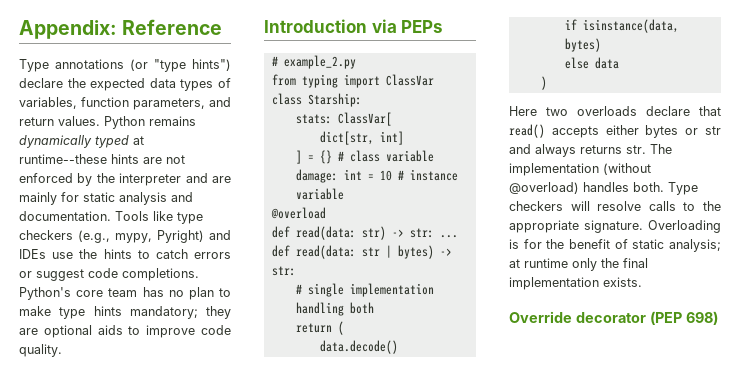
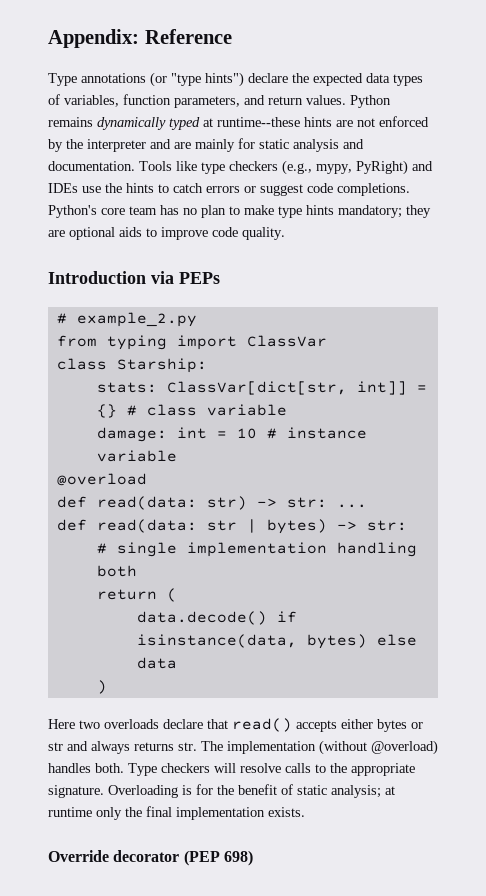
- Tools like type checkers (e.g., mypy, Pyright) and IDEs use the hints to catch errors or suggest code completions.
+ Tools like type checkers (e.g., mypy, PyRight) and IDEs use the hints to catch errors or suggest code completions.
- stats: ClassVar[
- dict[str, int]
- ] = {} # class variable
+ stats: ClassVar[dict[str, int]] = {} # class variable
- data.decode()
- if isinstance(data, bytes)
- else data
+ data.decode() if isinstance(data, bytes) else data

